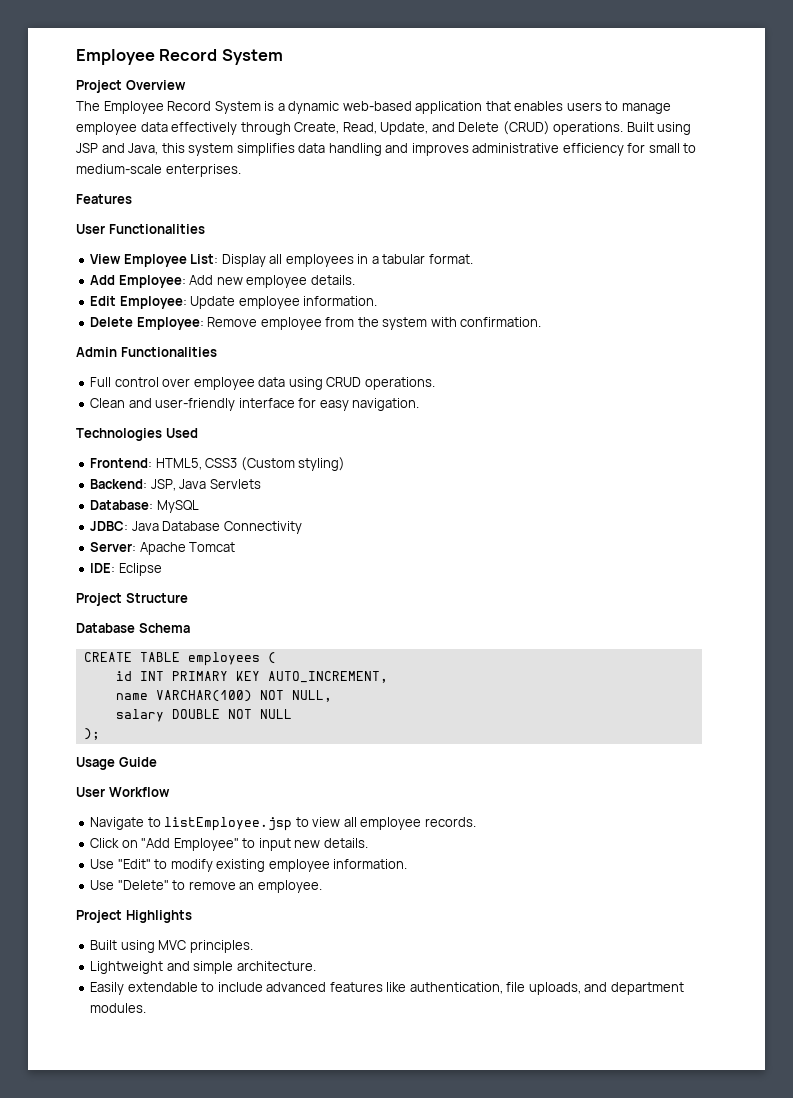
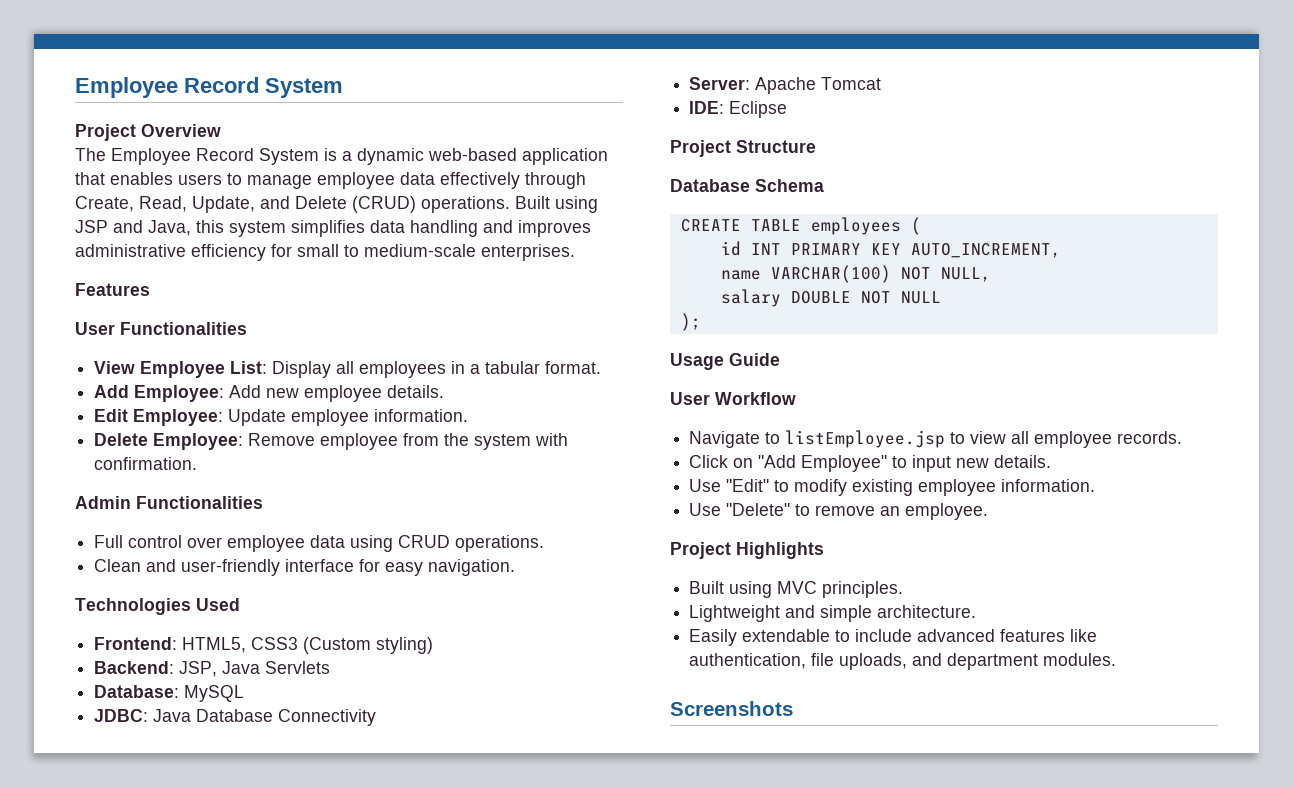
+ Screenshots

